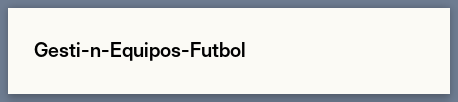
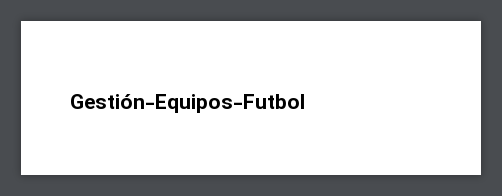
- Gesti-n-Equipos-Futbol
+ Gestión-Equipos-Futbol

